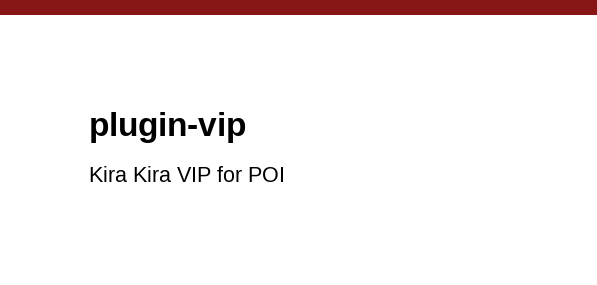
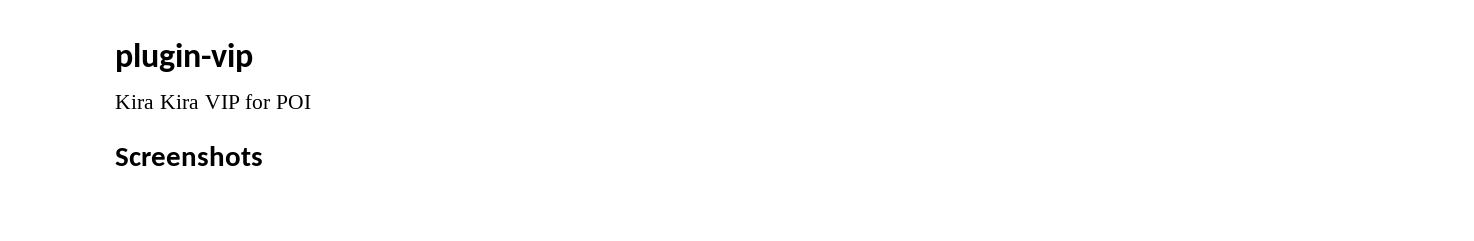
+ Screenshots

